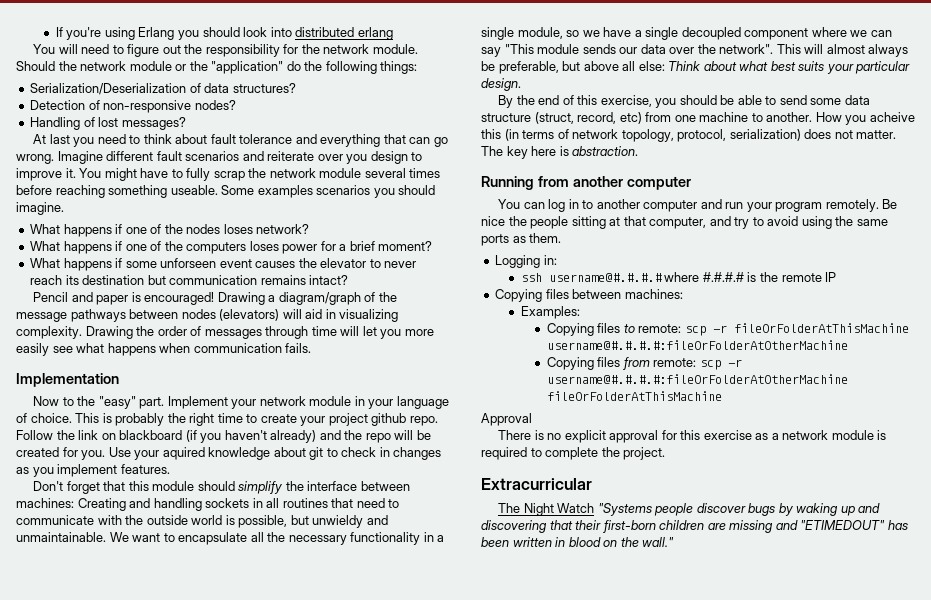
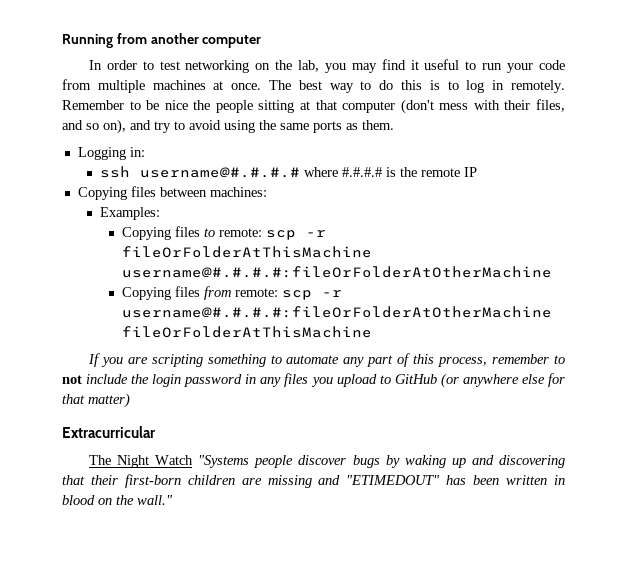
- If you're using Erlang you should look into distributed erlang
- You will need to figure out the responsibility for the network module. Should the network module or the "application" do the following things:
- Serialization/Deserialization of data structures?
- Detection of non-responsive nodes?
- Handling of lost messages?
- At last you need to think about fault tolerance and everything that can go wrong. Imagine different fault scenarios and reiterate over you design to improve it. You might have to fully scrap the network module several times before reaching something useable. Some examples scenarios you should imagine.
- What happens if one of the nodes loses network?
- What happens if one of the computers loses power for a brief moment?
- What happens if some unforseen event causes the elevator to never reach its destination but communication remains intact?
- Pencil and paper is encouraged! Drawing a diagram/graph of the message pathways between nodes (elevators) will aid in visualizing complexity. Drawing the order of messages through time will let you more easily see what happens when communication fails.
- Implementation
- Now to the "easy" part. Implement your network module in your language of choice. This is probably the right time to create your project github repo. Follow the link on blackboard (if you haven't already) and the repo will be created for you. Use your aquired knowledge about git to check in changes as you implement features.
- Don't forget that this module should simplify the interface between machines: Creating and handling sockets in all routines that need to communicate with the outside world is possible, but unwieldy and unmaintainable. We want to encapsulate all the necessary functionality in a single module, so we have a single decoupled component where we can say "This module sends our data over the network". This will almost always be preferable, but above all else: Think about what best suits your particular design.
- By the end of this exercise, you should be able to send some data structure (struct, record, etc) from one machine to another. How you acheive this (in terms of network topology, protocol, serialization) does not matter. The key here is abstraction.
  Running from another computer
- You can log in to another computer and run your program remotely. Be nice the people sitting at that computer, and try to avoid using the same ports as them.
+ In order to test networking on the lab, you may find it useful to run your code from multiple machines at once. The best way to do this is to log in remotely. Remember to be nice the people sitting at that computer (don't mess with their files, and so on), and try to avoid using the same ports as them.
- Approval
- There is no explicit approval for this exercise as a network module is required to complete the project.
+ If you are scripting something to automate any part of this process, remember to not include the login password in any files you upload to GitHub (or anywhere else for that matter)

